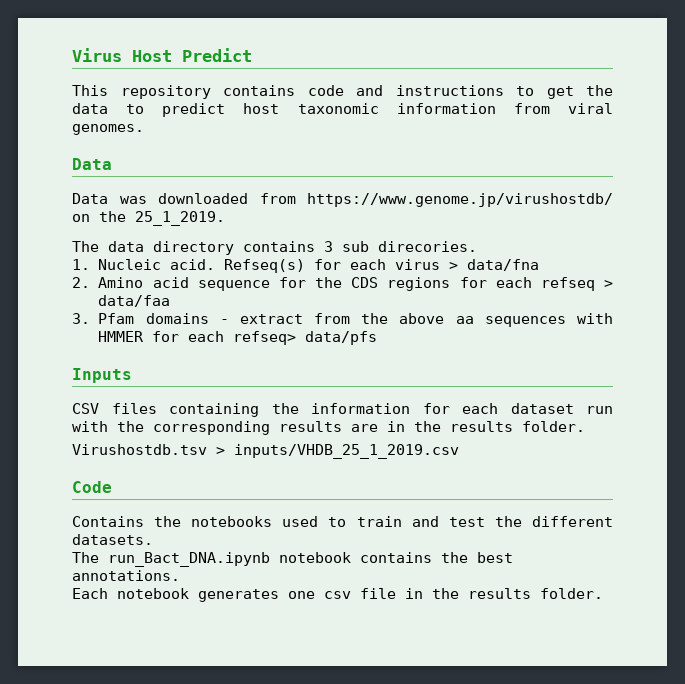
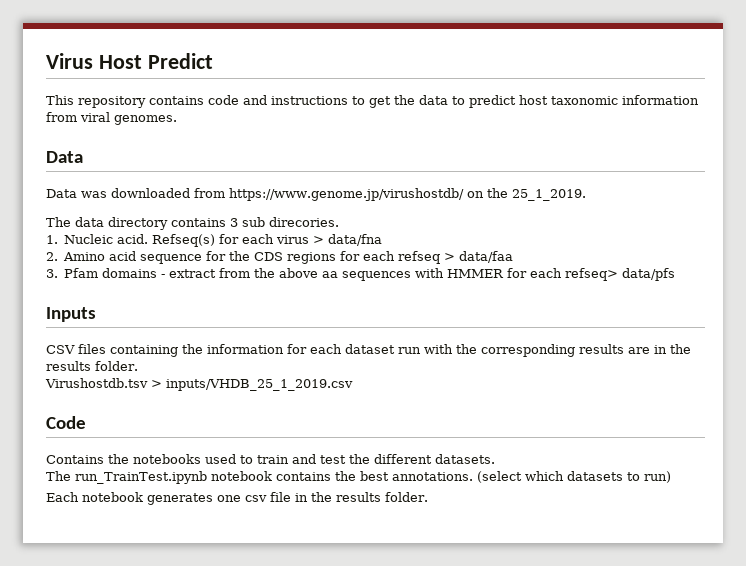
- The run_Bact_DNA.ipynb notebook contains the best annotations.
+ The run_TrainTest.ipynb notebook contains the best annotations. (select which datasets to run)

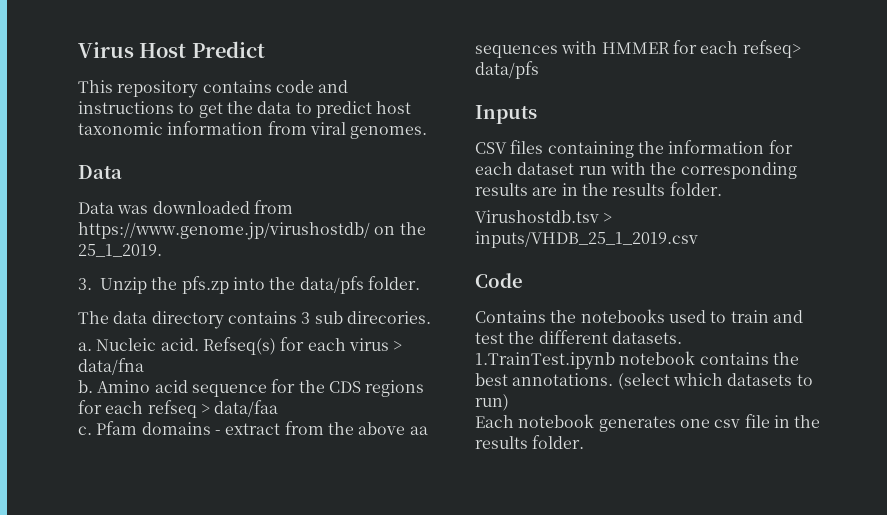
+ 3. Unzip the pfs.zp into the data/pfs folder.
- 1. Nucleic acid.
+ a. Nucleic acid.
- 2. Amino acid sequence for the CDS regions for each refseq > data/faa
+ b. Amino acid sequence for the CDS regions for each refseq > data/faa
- 3. Pfam domains - extract from the above aa sequences with HMMER for each refseq> data/pfs
+ c. Pfam domains - extract from the above aa sequences with HMMER for each refseq> data/pfs
- The run_TrainTest.ipynb notebook contains the best annotations.
+ 1.TrainTest.ipynb notebook contains the best annotations.

